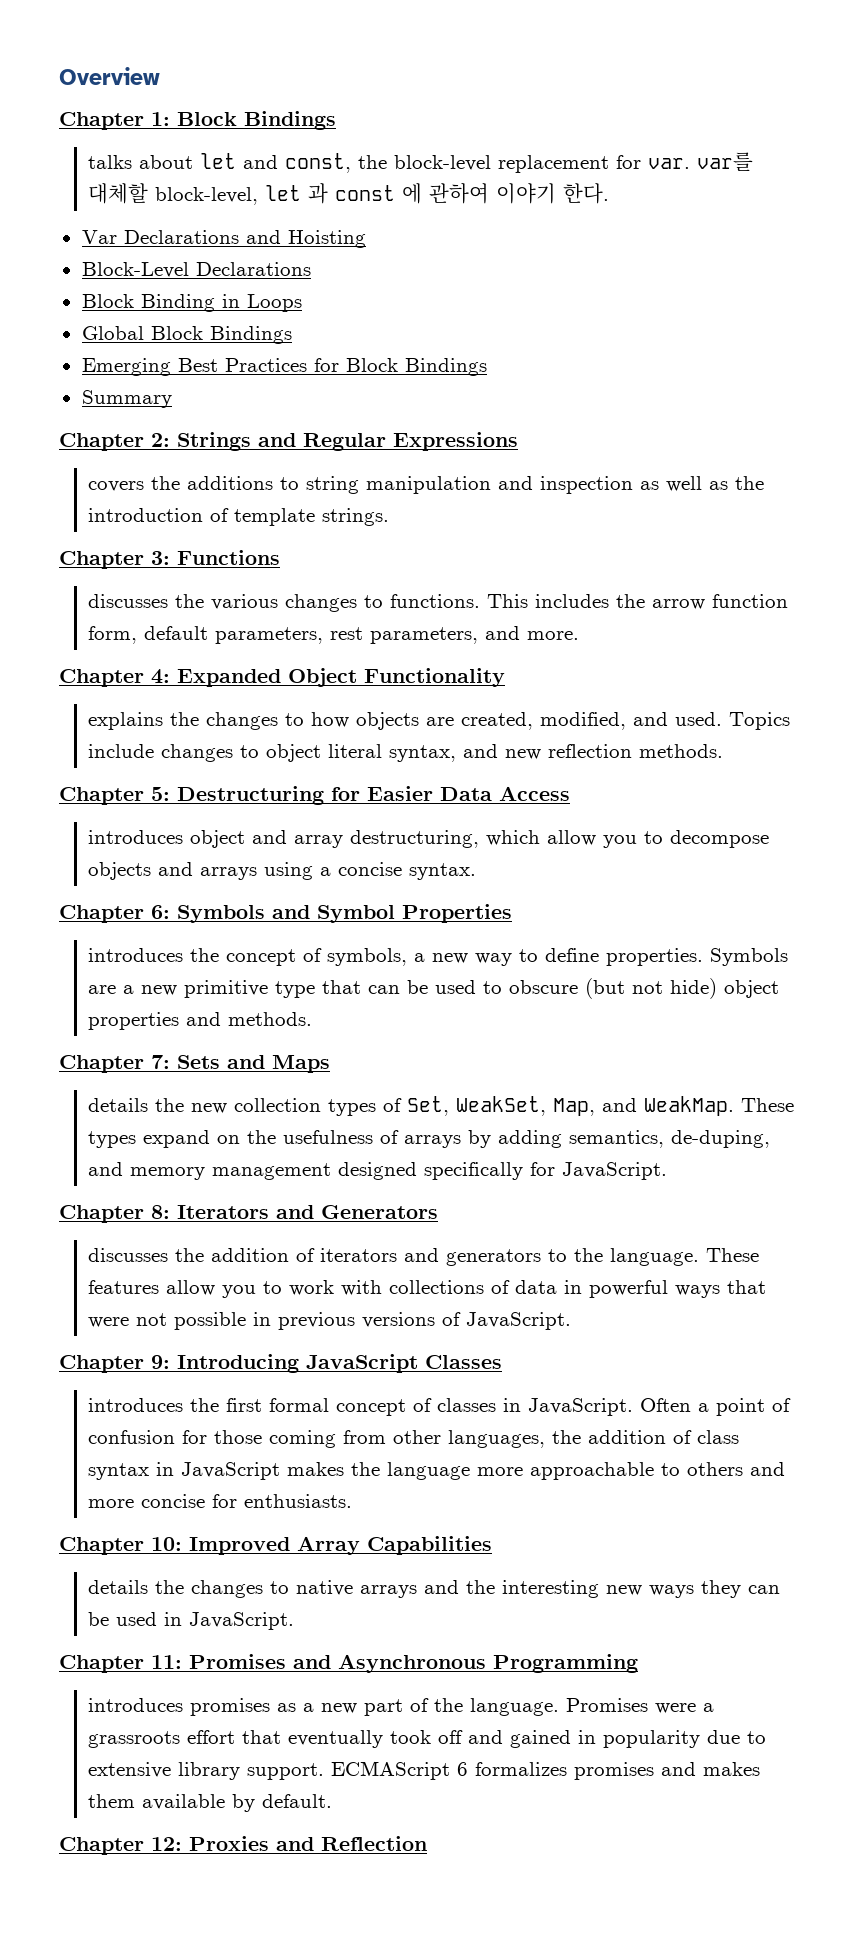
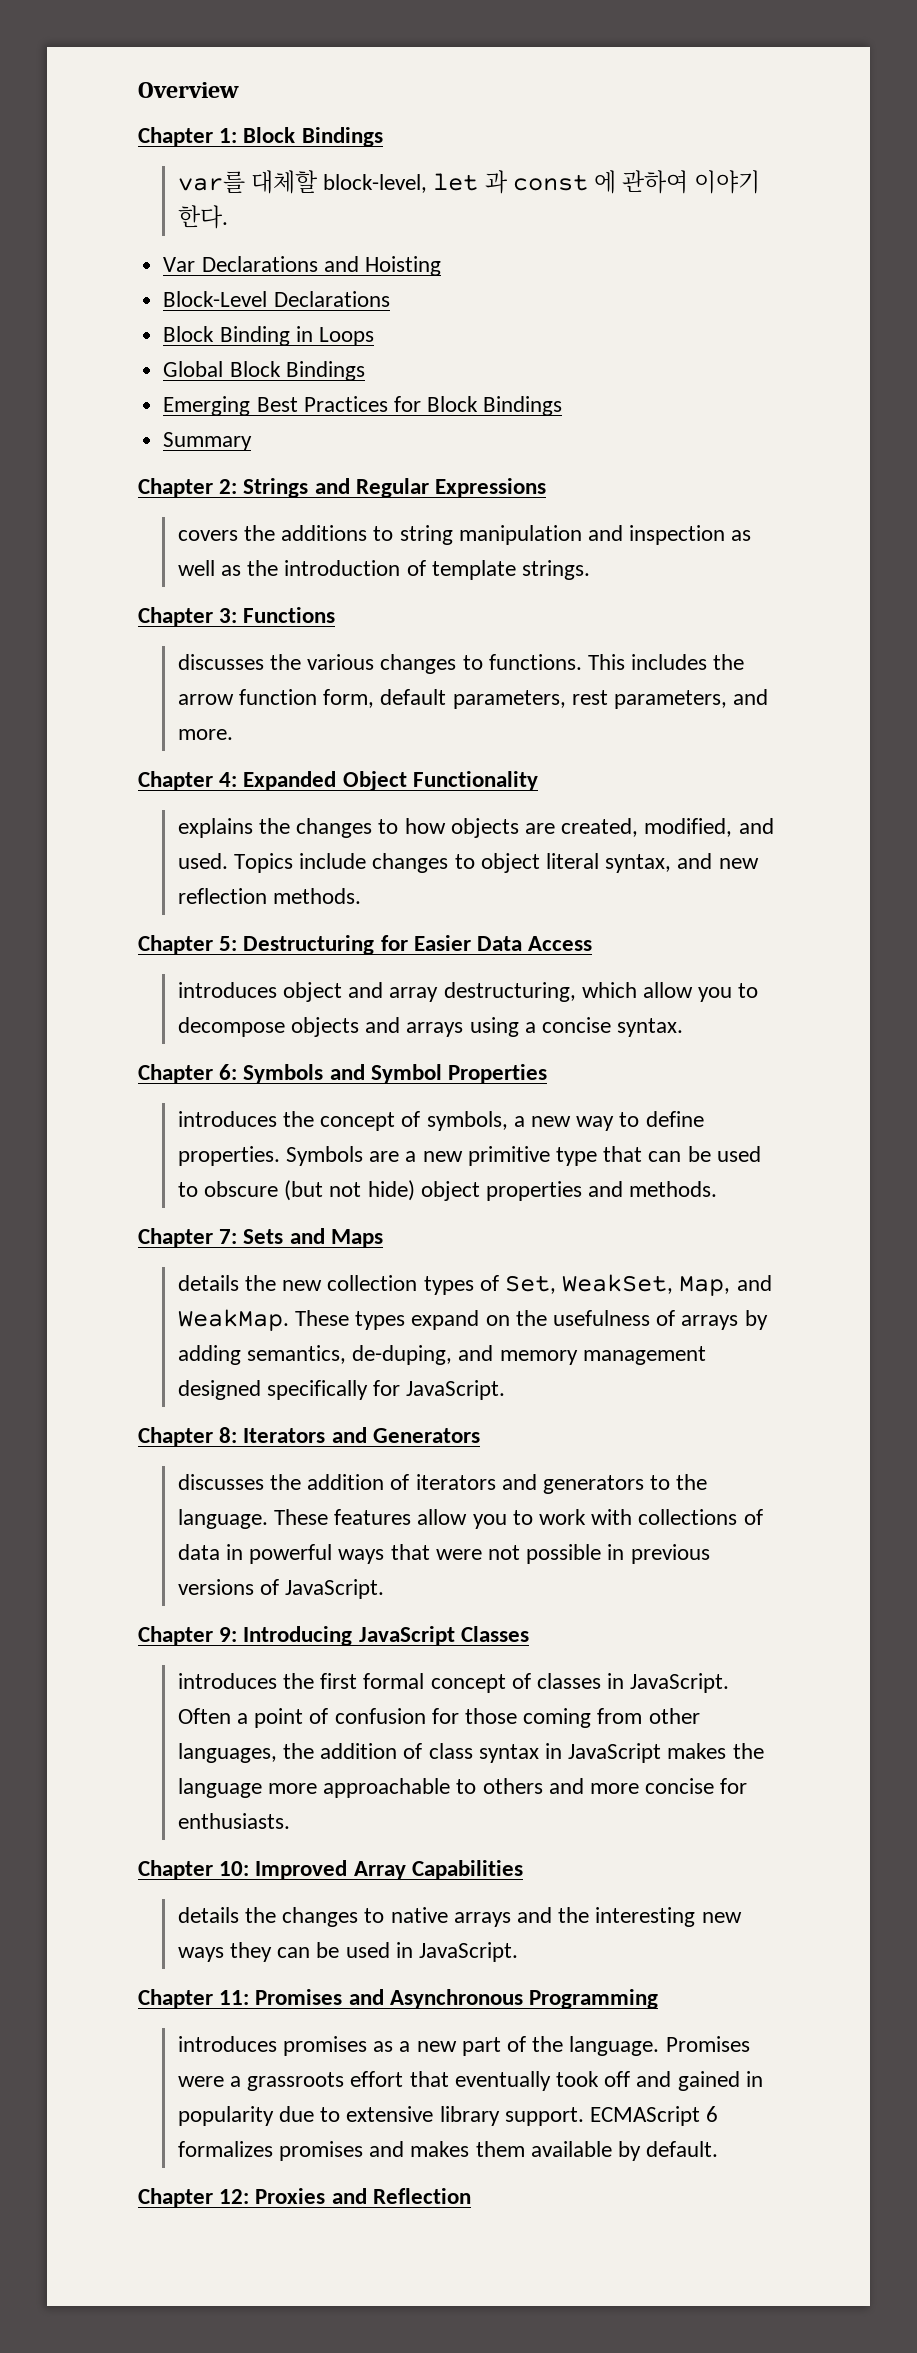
- talks about let and const, the block-level replacement for var. var를 대체할 block-level, let 과 const 에 관하여 이야기 한다.
+ var를 대체할 block-level, let 과 const 에 관하여 이야기 한다.

